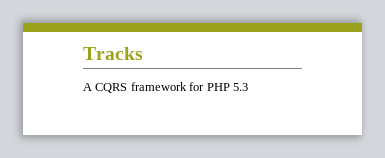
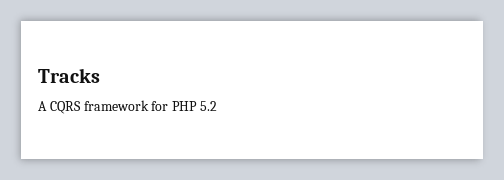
- A CQRS framework for PHP 5.3
+ A CQRS framework for PHP 5.2

